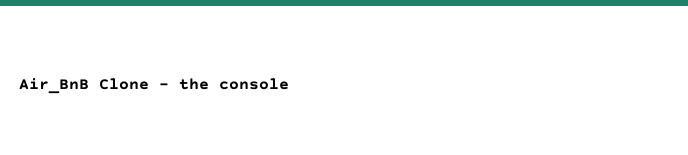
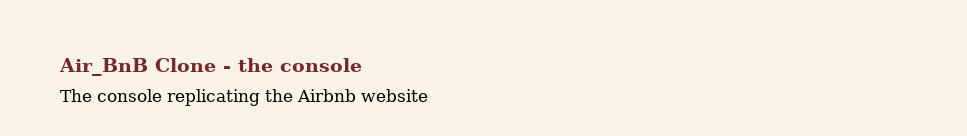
+ The console replicating the Airbnb website

